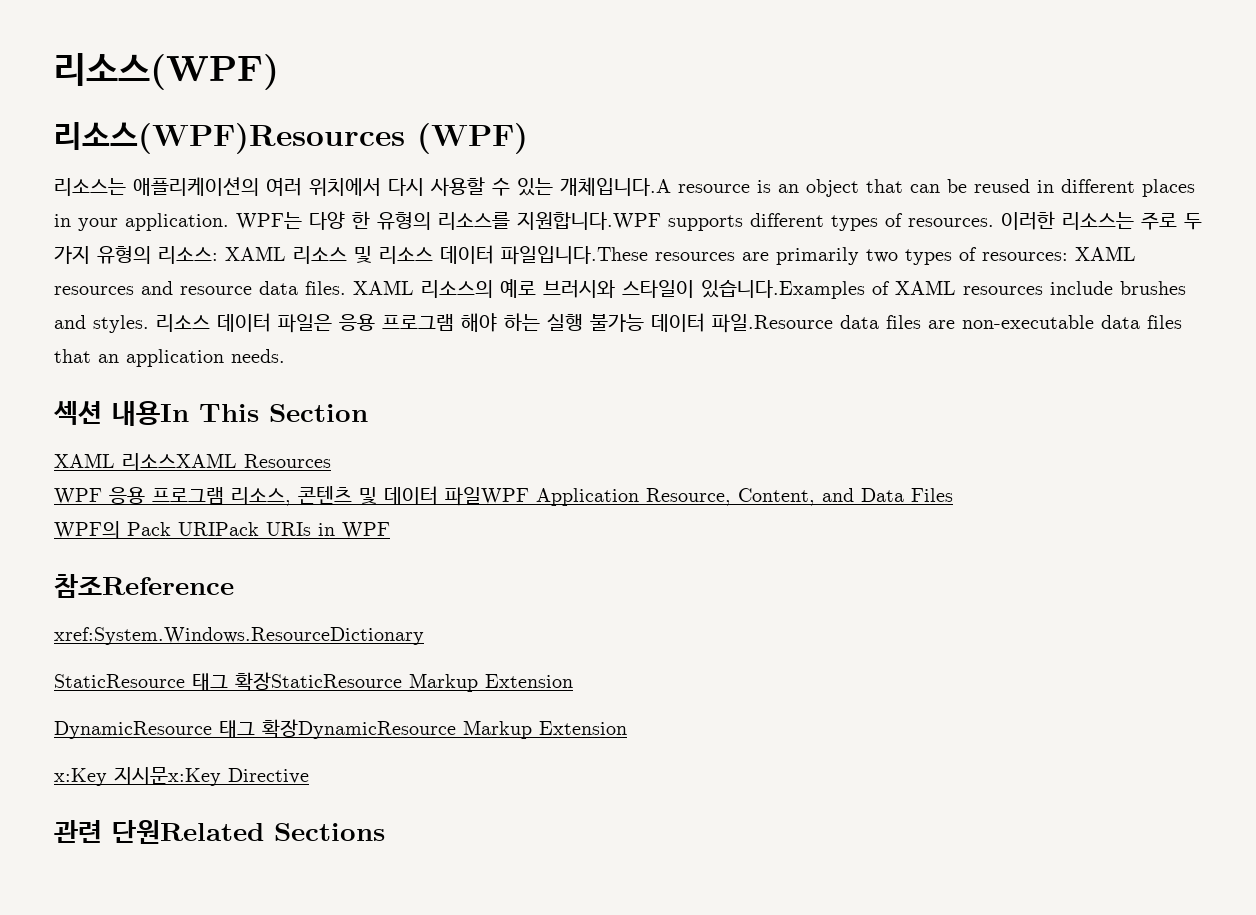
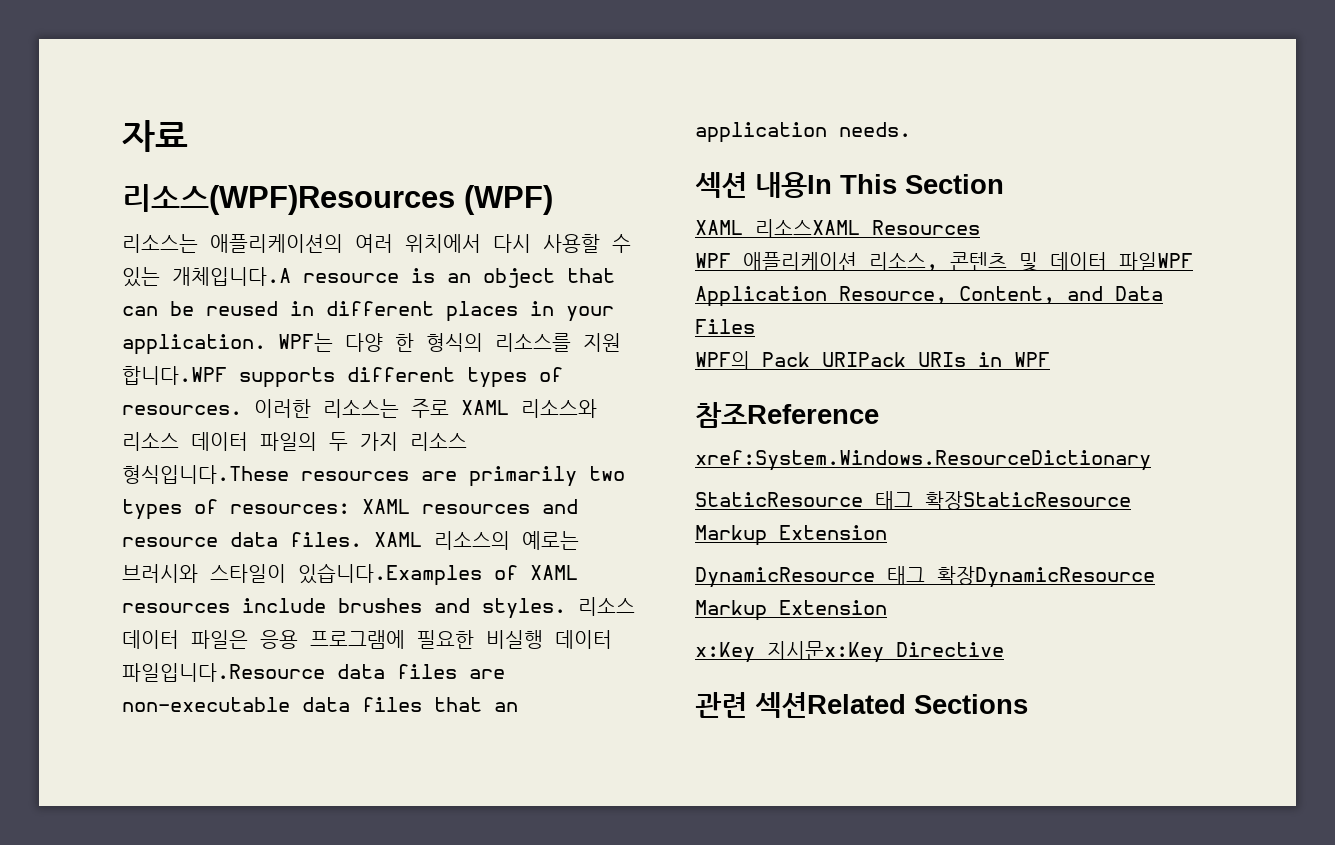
- 리소스(WPF)
+ 자료
- WPF는 다양 한 유형의 리소스를 지원합니다.WPF supports different types of resources.
+ WPF는 다양 한 형식의 리소스를 지원 합니다.WPF supports different types of resources.
- 이러한 리소스는 주로 두 가지 유형의 리소스: XAML 리소스 및 리소스 데이터 파일입니다.These resources are primarily two types of resources: XAML resources and resource data files.
+ 이러한 리소스는 주로 XAML 리소스와 리소스 데이터 파일의 두 가지 리소스 형식입니다.These resources are primarily two types of resources: XAML resources and resource data files.
- XAML 리소스의 예로 브러시와 스타일이 있습니다.Examples of XAML resources include brushes and styles.
+ XAML 리소스의 예로는 브러시와 스타일이 있습니다.Examples of XAML resources include brushes and styles.
- 리소스 데이터 파일은 응용 프로그램 해야 하는 실행 불가능 데이터 파일.Resource data files are non-executable data files that an application needs.
+ 리소스 데이터 파일은 응용 프로그램에 필요한 비실행 데이터 파일입니다.Resource data files are non-executable data files that an application needs.
- WPF 응용 프로그램 리소스, 콘텐츠 및 데이터 파일WPF Application Resource, Content, and Data Files
+ WPF 애플리케이션 리소스, 콘텐츠 및 데이터 파일WPF Application Resource, Content, and Data Files
- 관련 단원Related Sections
+ 관련 섹션Related Sections

